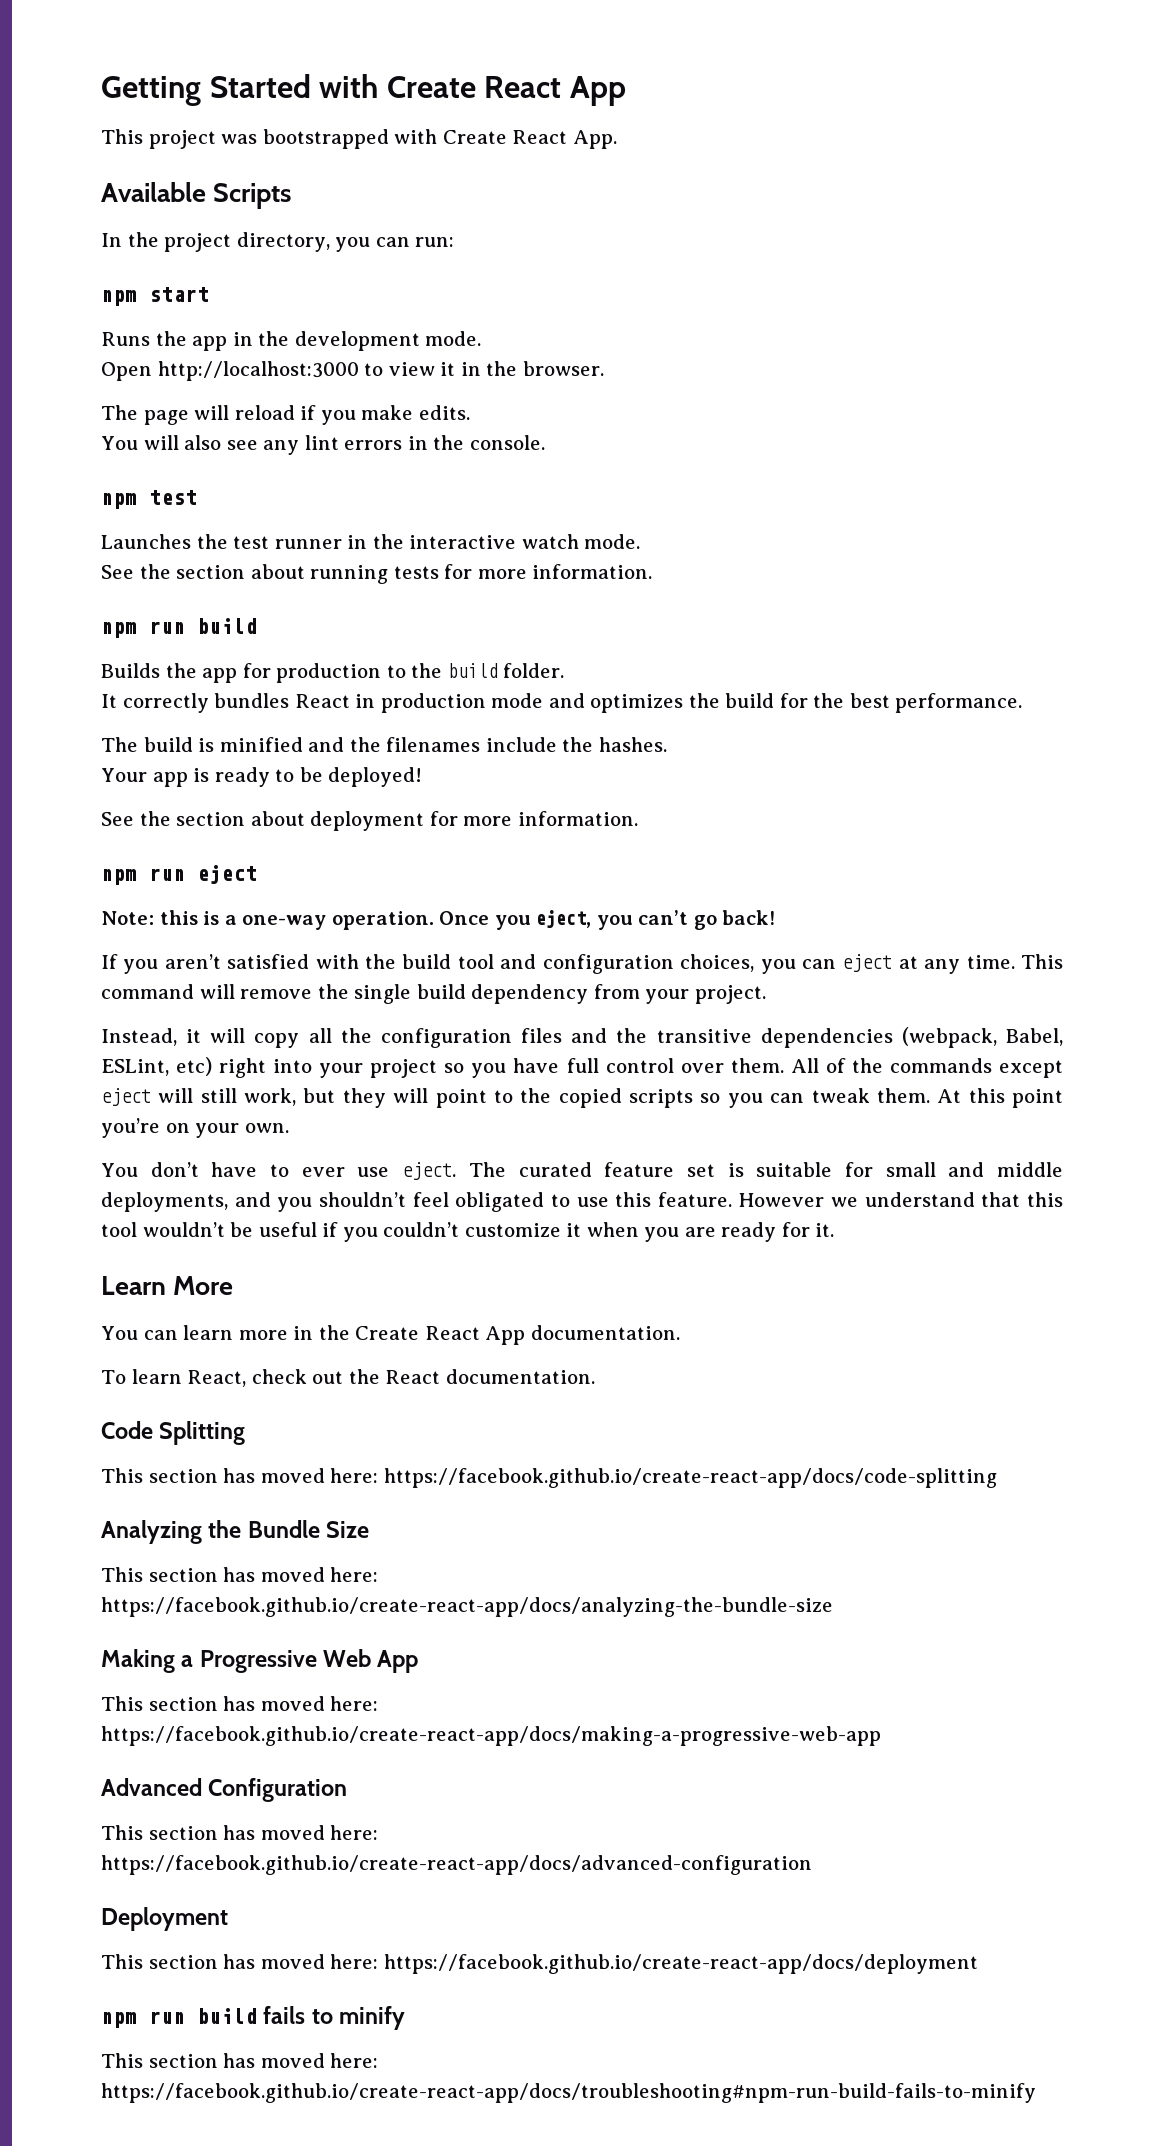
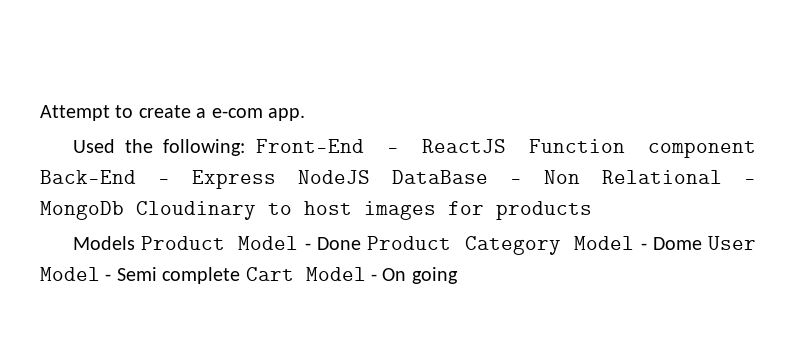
- Getting Started with Create React App
- This project was bootstrapped with Create React App.
- Available Scripts
- In the project directory, you can run:
- npm start
- Runs the app in the development mode.
- Open http://localhost:3000 to view it in the browser.
- The page will reload if you make edits.
- You will also see any lint errors in the console.
- npm test
- Launches the test runner in the interactive watch mode.
- See the section about running tests for more information.
- npm run build
- Builds the app for production to the build folder.
- It correctly bundles React in production mode and optimizes the build for the best performance.
- The build is minified and the filenames include the hashes.
- Your app is ready to be deployed!
- See the section about deployment for more information.
- npm run eject
- Note: this is a one-way operation. Once you eject, you can’t go back!
- If you aren’t satisfied with the build tool and configuration choices, you can eject at any time. This command will remove the single build dependency from your project.
- Instead, it will copy all the configuration files and the transitive dependencies (webpack, Babel, ESLint, etc) right into your project so you have full control over them. All of the commands except eject will still work, but they will point to the copied scripts so you can tweak them. At this point you’re on your own.
- You don’t have to ever use eject. The curated feature set is suitable for small and middle deployments, and you shouldn’t feel obligated to use this feature. However we understand that this tool wouldn’t be useful if you couldn’t customize it when you are ready for it.
- Learn More
- You can learn more in the Create React App documentation.
- To learn React, check out the React documentation.
- Code Splitting
- This section has moved here: https://facebook.github.io/create-react-app/docs/code-splitting
- Analyzing the Bundle Size
- This section has moved here: https://facebook.github.io/create-react-app/docs/analyzing-the-bundle-size
- Making a Progressive Web App
- This section has moved here: https://facebook.github.io/create-react-app/docs/making-a-progressive-web-app
- Advanced Configuration
- This section has moved here: https://facebook.github.io/create-react-app/docs/advanced-configuration
- Deployment
- This section has moved here: https://facebook.github.io/create-react-app/docs/deployment
- npm run build fails to minify
- This section has moved here: https://facebook.github.io/create-react-app/docs/troubleshooting#npm-run-build-fails-to-minify
+ Attempt to create a e-com app.
+ Used the following: Front-End - ReactJS Function component Back-End - Express NodeJS DataBase - Non Relational - MongoDb Cloudinary to host images for products
+ Models Product Model - Done Product Category Model - Dome User Model - Semi complete Cart Model - On going

